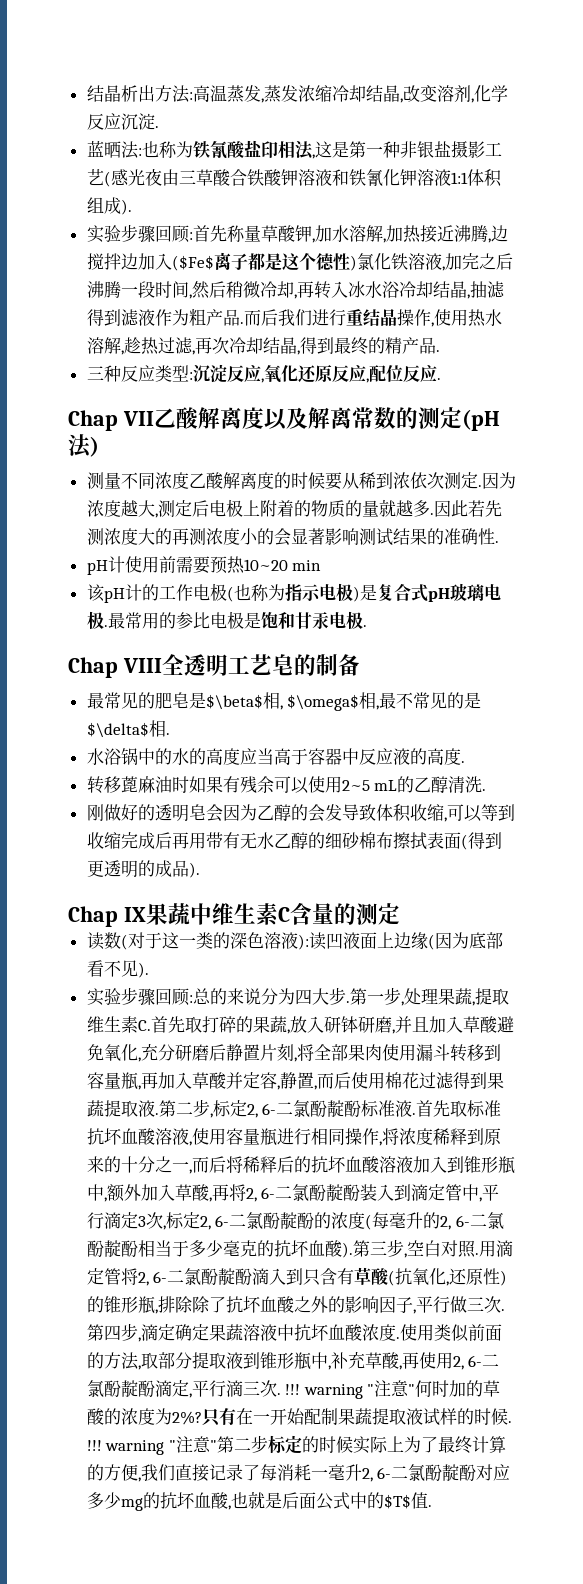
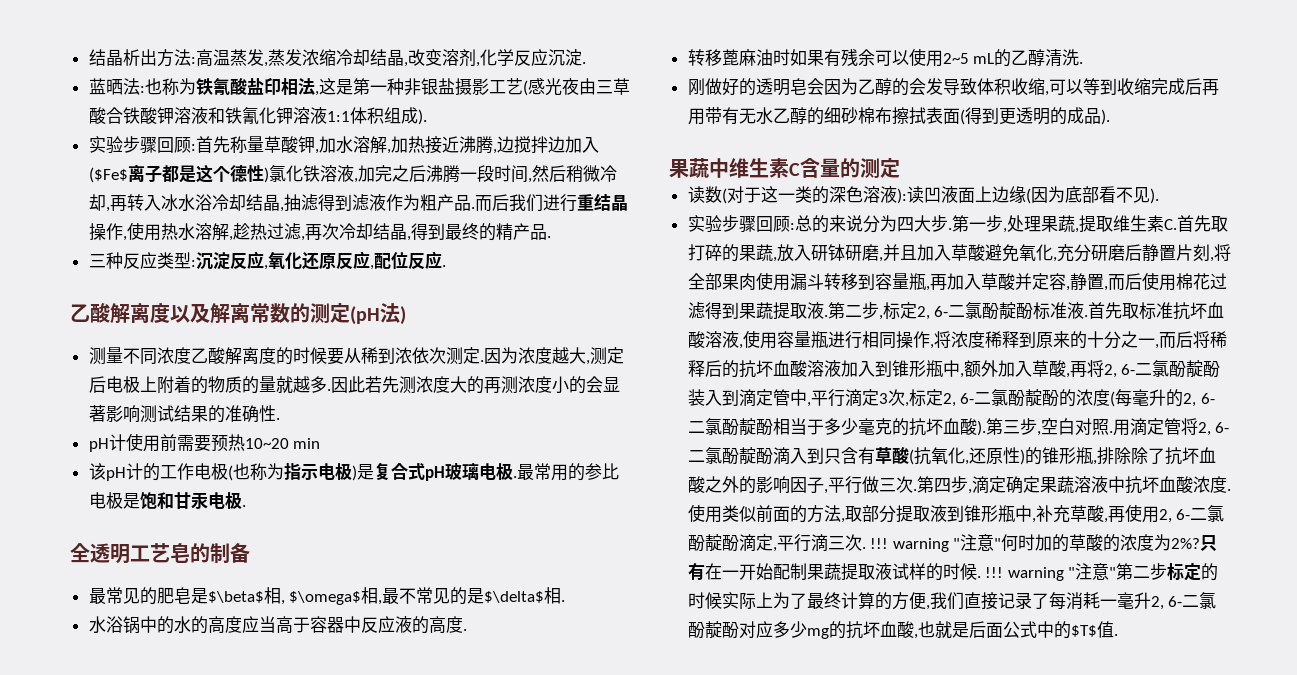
- Chap VII乙酸解离度以及解离常数的测定(pH法)
+ 乙酸解离度以及解离常数的测定(pH法)
- Chap VIII全透明工艺皂的制备
+ 全透明工艺皂的制备
- Chap IX果蔬中维生素C含量的测定
+ 果蔬中维生素C含量的测定

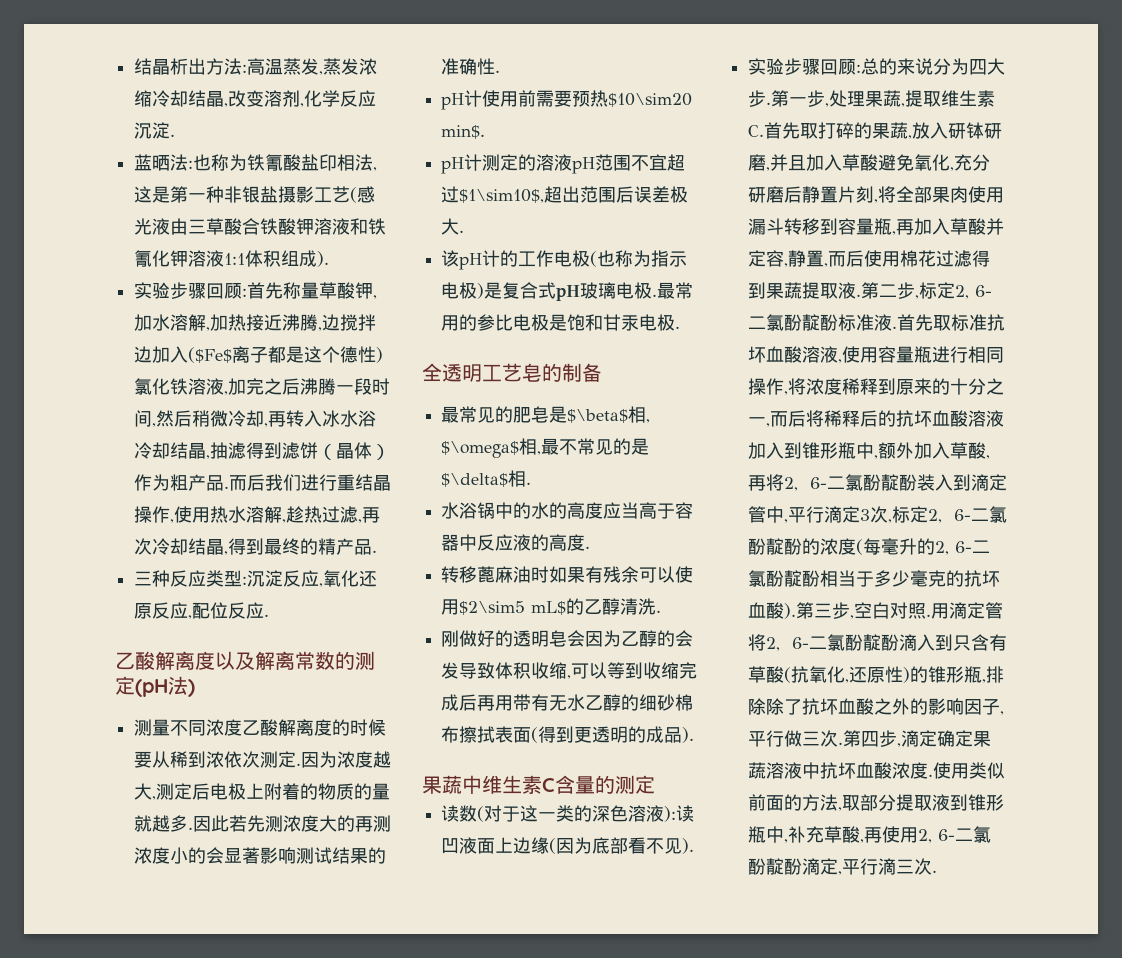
- 蓝晒法:也称为铁氰酸盐印相法,这是第一种非银盐摄影工艺(感光夜由三草酸合铁酸钾溶液和铁氰化钾溶液1:1体积组成).
+ 蓝晒法:也称为铁氰酸盐印相法,这是第一种非银盐摄影工艺(感光液由三草酸合铁酸钾溶液和铁氰化钾溶液1:1体积组成).
- 实验步骤回顾:首先称量草酸钾,加水溶解,加热接近沸腾,边搅拌边加入($Fe$离子都是这个德性)氯化铁溶液,加完之后沸腾一段时间,然后稍微冷却,再转入冰水浴冷却结晶,抽滤得到滤液作为粗产品.
+ 实验步骤回顾:首先称量草酸钾,加水溶解,加热接近沸腾,边搅拌边加入($Fe$离子都是这个德性)氯化铁溶液,加完之后沸腾一段时间,然后稍微冷却,再转入冰水浴冷却结晶,抽滤得到滤饼（晶体）作为粗产品.
- pH计使用前需要预热10~20 min
+ pH计使用前需要预热$10\sim20 min$.
+ pH计测定的溶液pH范围不宜超过$1\sim10$,超出范围后误差极大.
- 转移蓖麻油时如果有残余可以使用2~5 mL的乙醇清洗.
+ 转移蓖麻油时如果有残余可以使用$2\sim5 mL$的乙醇清洗.
- !!! warning "注意"何时加的草酸的浓度为2%?只有在一开始配制果蔬提取液试样的时候. !!! warning "注意"第二步标定的时候实际上为了最终计算的方便,我们直接记录了每消耗一毫升2, 6-二氯酚靛酚对应多少mg的抗坏血酸,也就是后面公式中的$T$值.

